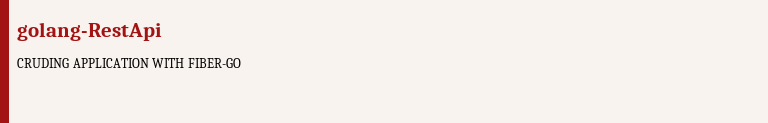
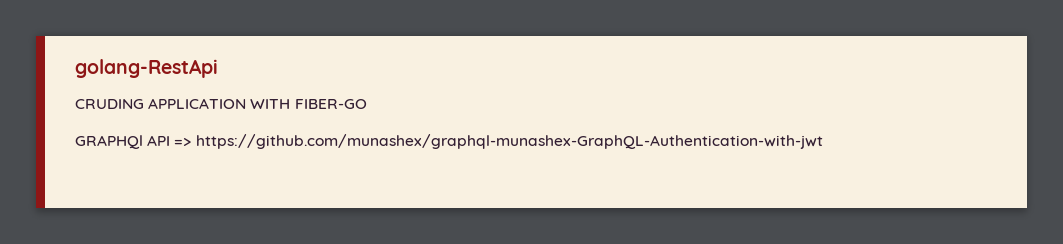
+ GRAPHQl API => https://github.com/munashex/graphql-munashex-GraphQL-Authentication-with-jwt

